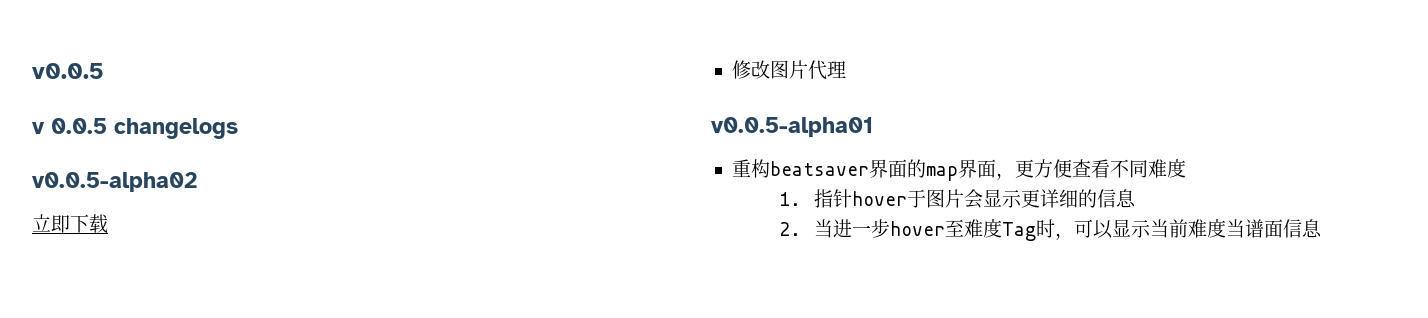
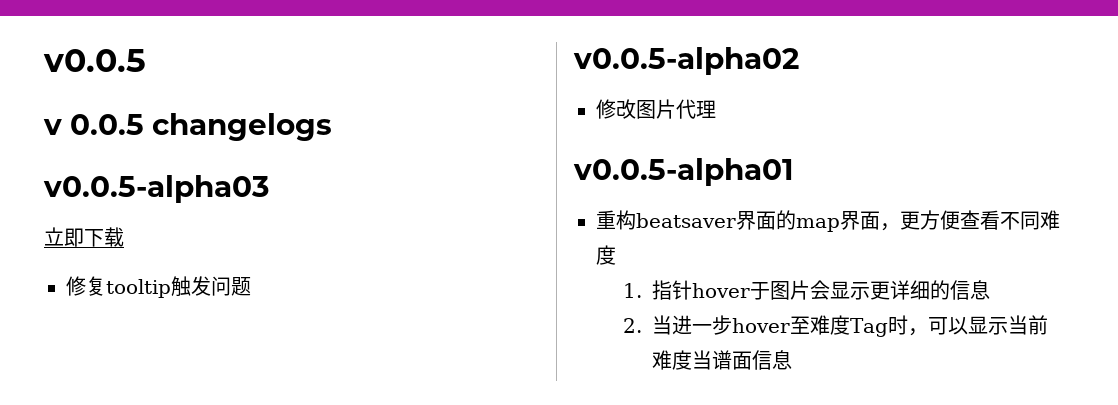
- v0.0.5-alpha02
+ v0.0.5-alpha03
+ 修复tooltip触发问题
+ v0.0.5-alpha02

